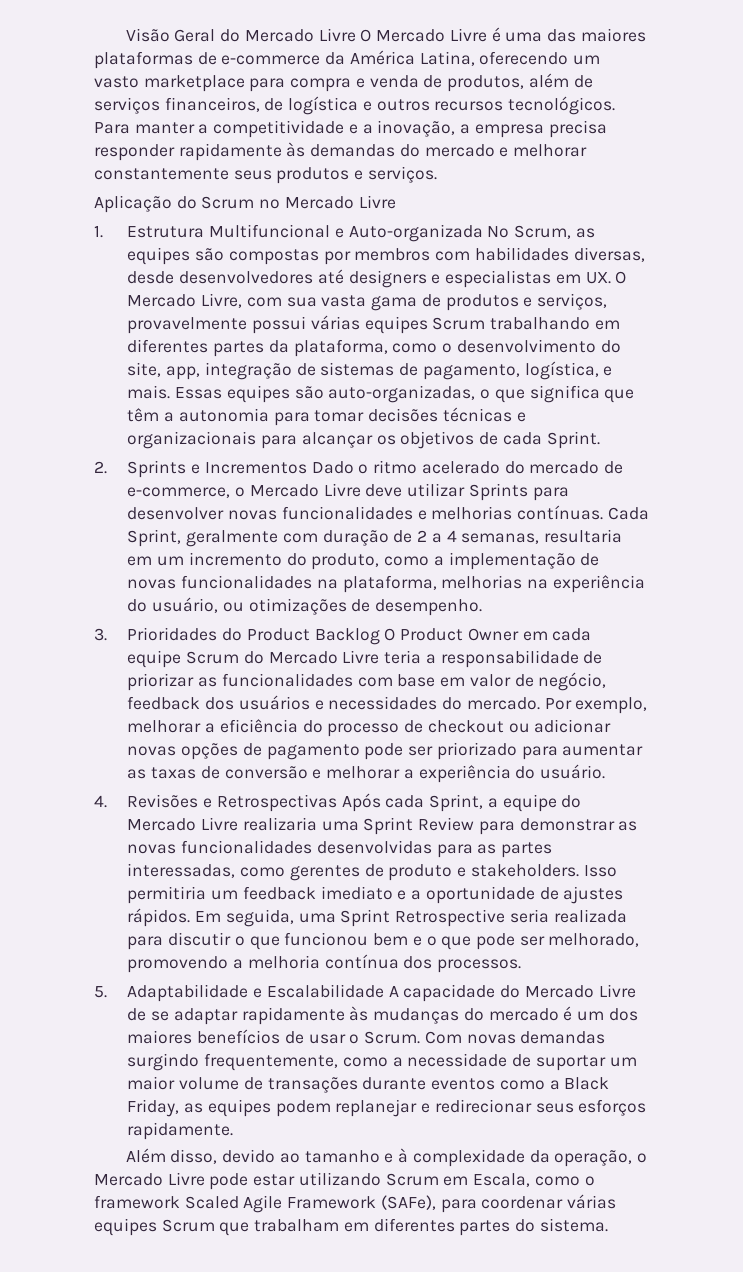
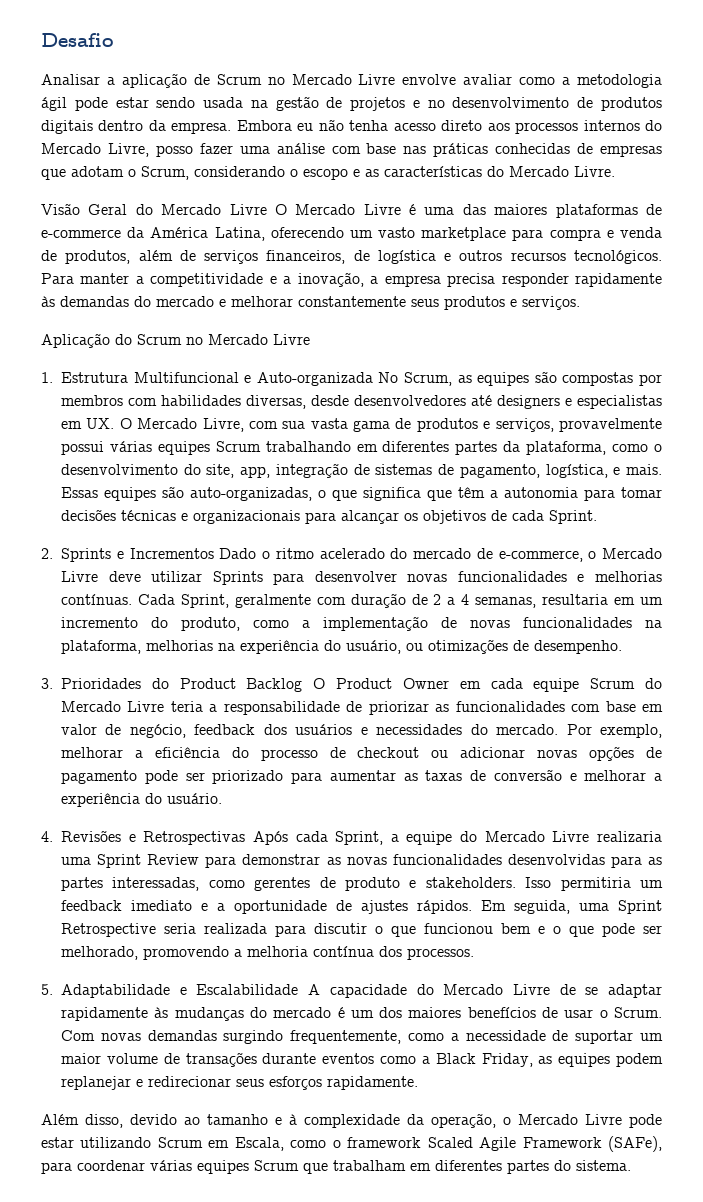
+ Desafio
+ Analisar a aplicação de Scrum no Mercado Livre envolve avaliar como a metodologia ágil pode estar sendo usada na gestão de projetos e no desenvolvimento de produtos digitais dentro da empresa. Embora eu não tenha acesso direto aos processos internos do Mercado Livre, posso fazer uma análise com base nas práticas conhecidas de empresas que adotam o Scrum, considerando o escopo e as características do Mercado Livre.

